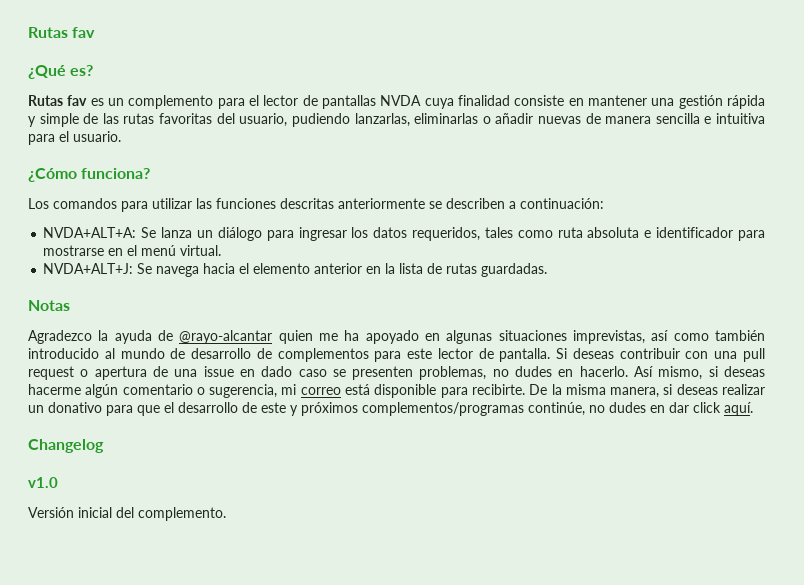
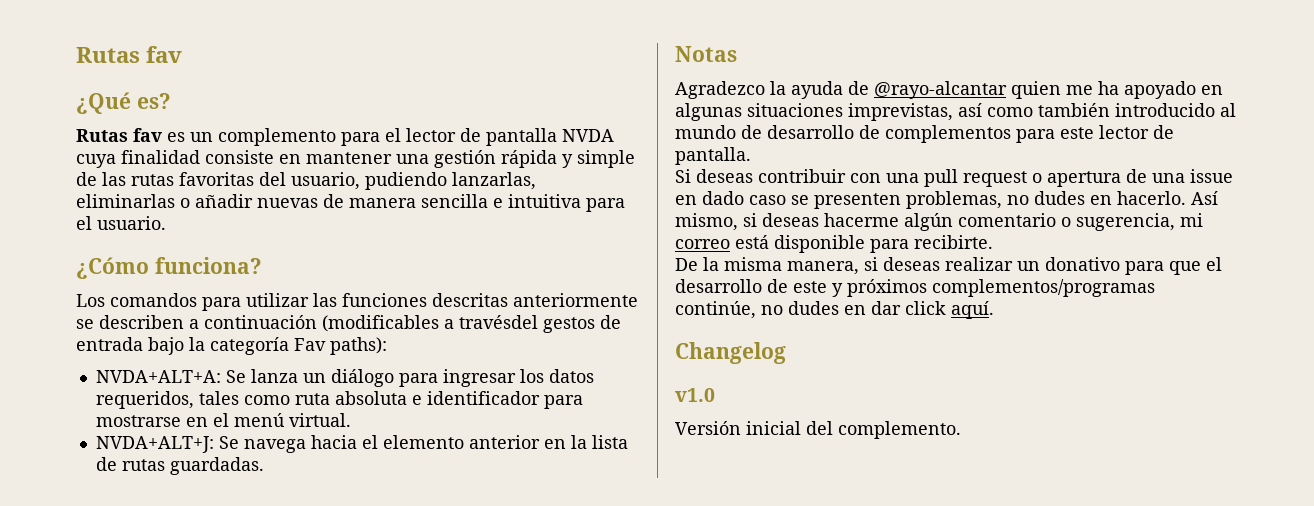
- Rutas fav es un complemento para el lector de pantallas NVDA cuya finalidad consiste en mantener una gestión rápida y simple de las rutas favoritas del usuario, pudiendo lanzarlas, eliminarlas o añadir nuevas de manera sencilla e intuitiva para el usuario.
+ Rutas fav es un complemento para el lector de pantalla NVDA cuya finalidad consiste en mantener una gestión rápida y simple de las rutas favoritas del usuario, pudiendo lanzarlas, eliminarlas o añadir nuevas de manera sencilla e intuitiva para el usuario.
- Los comandos para utilizar las funciones descritas anteriormente se describen a continuación:
+ Los comandos para utilizar las funciones descritas anteriormente se describen a continuación (modificables a travésdel gestos de entrada bajo la categoría Fav paths):
- Agradezco la ayuda de @rayo-alcantar quien me ha apoyado en algunas situaciones imprevistas, así como también introducido al mundo de desarrollo de complementos para este lector de pantalla. Si deseas contribuir con una pull request o apertura de una issue en dado caso se presenten problemas, no dudes en hacerlo.
+ Agradezco la ayuda de @rayo-alcantar quien me ha apoyado en algunas situaciones imprevistas, así como también introducido al mundo de desarrollo de complementos para este lector de pantalla.
+ Si deseas contribuir con una pull request o apertura de una issue en dado caso se presenten problemas, no dudes en hacerlo.
- Así mismo, si deseas hacerme algún comentario o sugerencia, mi correo está disponible para recibirte. De la misma manera, si deseas realizar un donativo para que el desarrollo de este y próximos complementos/programas continúe, no dudes en dar click aquí.
+ Así mismo, si deseas hacerme algún comentario o sugerencia, mi correo está disponible para recibirte.
+ De la misma manera, si deseas realizar un donativo para que el desarrollo de este y próximos complementos/programas continúe, no dudes en dar click aquí.

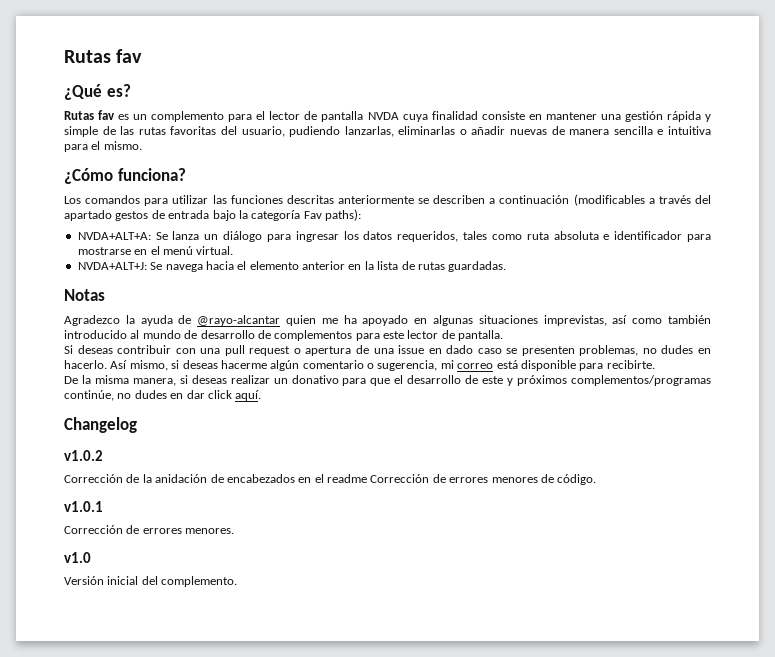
- Rutas fav es un complemento para el lector de pantalla NVDA cuya finalidad consiste en mantener una gestión rápida y simple de las rutas favoritas del usuario, pudiendo lanzarlas, eliminarlas o añadir nuevas de manera sencilla e intuitiva para el usuario.
+ Rutas fav es un complemento para el lector de pantalla NVDA cuya finalidad consiste en mantener una gestión rápida y simple de las rutas favoritas del usuario, pudiendo lanzarlas, eliminarlas o añadir nuevas de manera sencilla e intuitiva para el mismo.
- Los comandos para utilizar las funciones descritas anteriormente se describen a continuación (modificables a travésdel gestos de entrada bajo la categoría Fav paths):
+ Los comandos para utilizar las funciones descritas anteriormente se describen a continuación (modificables a través del apartado gestos de entrada bajo la categoría Fav paths):
+ v1.0.2
+ Corrección de la anidación de encabezados en el readme Corrección de errores menores de código.
+ v1.0.1
+ Corrección de errores menores.

